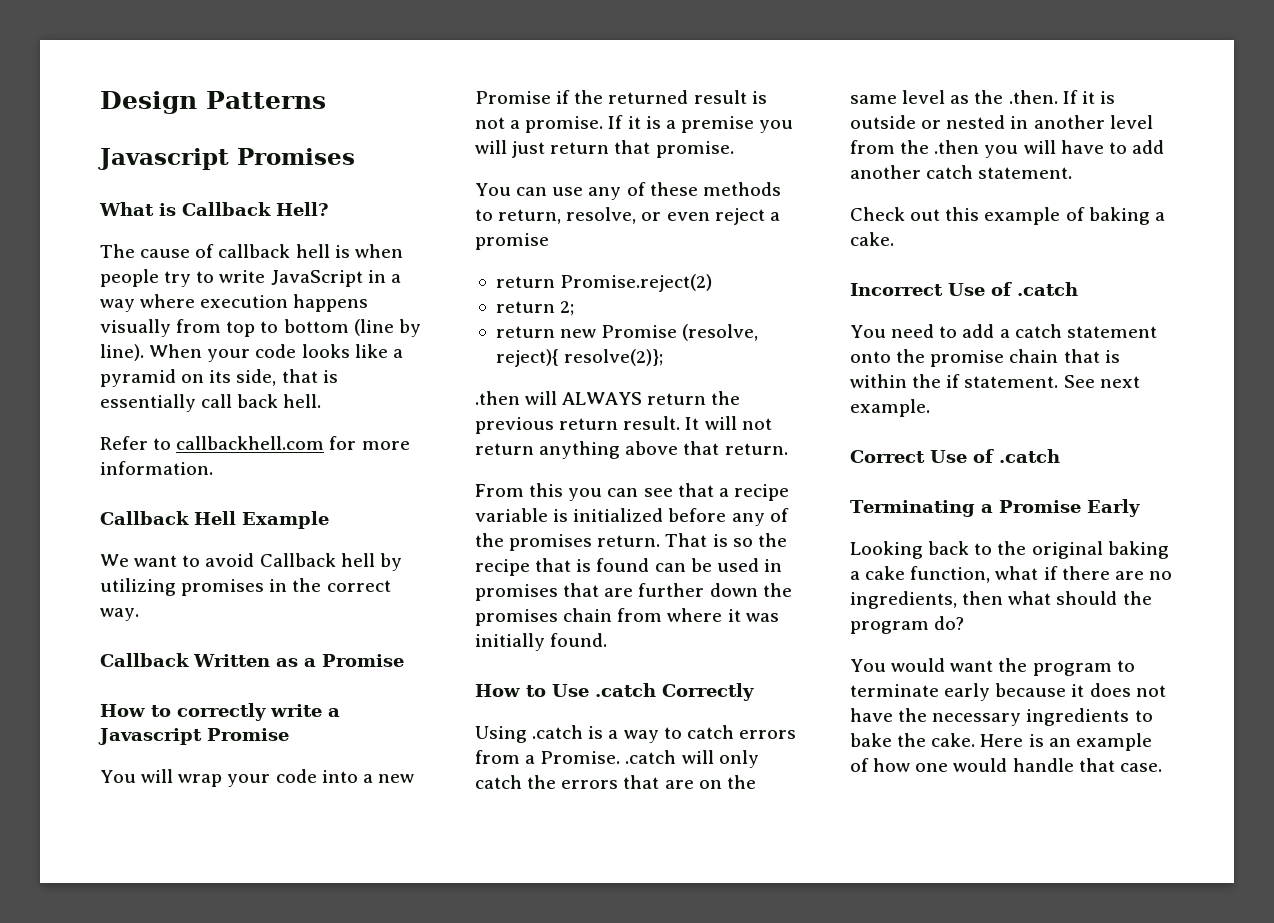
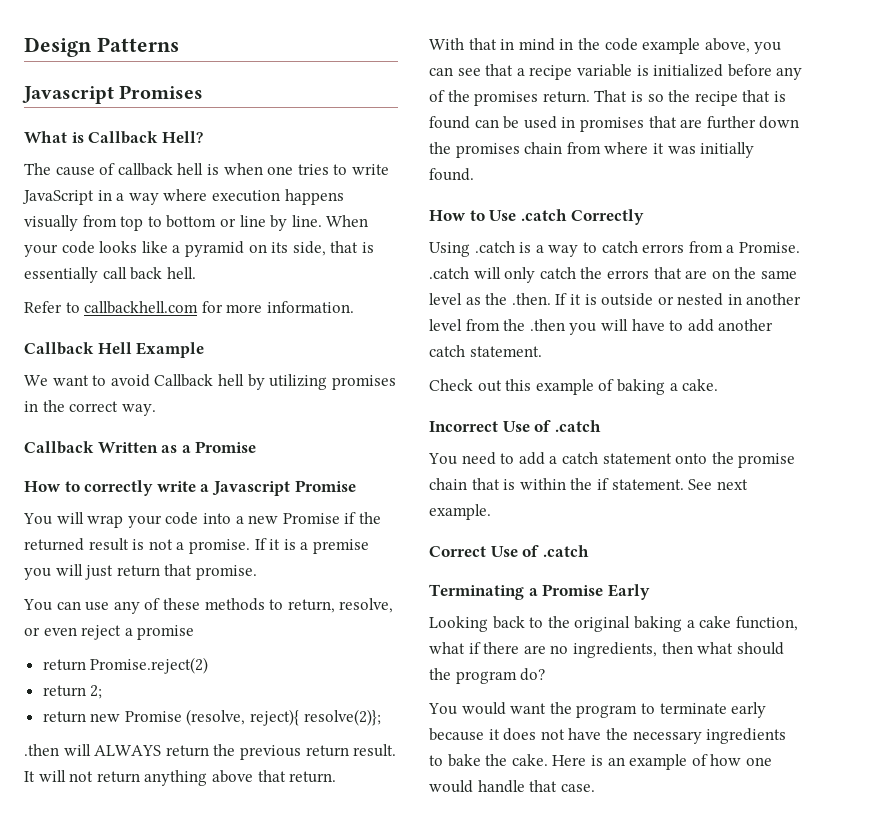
- The cause of callback hell is when people try to write JavaScript in a way where execution happens visually from top to bottom (line by line).
+ The cause of callback hell is when one tries to write JavaScript in a way where execution happens visually from top to bottom or line by line.
- From this you can see that a recipe variable is initialized before any of the promises return.
+ With that in mind in the code example above, you can see that a recipe variable is initialized before any of the promises return.

